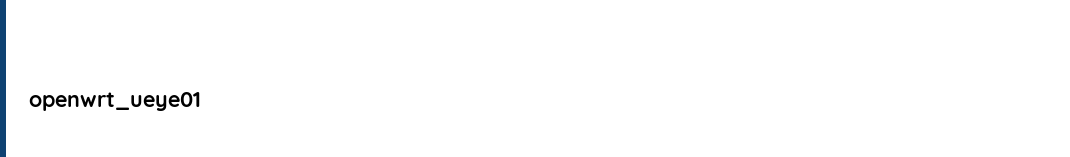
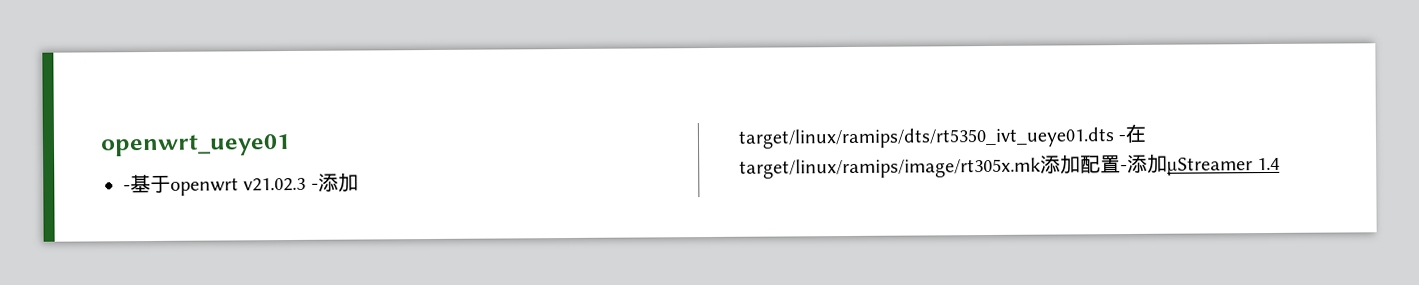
+ -基于openwrt v21.02.3 -添加target/linux/ramips/dts/rt5350_ivt_ueye01.dts -在target/linux/ramips/image/rt305x.mk添加配置-添加µStreamer 1.4

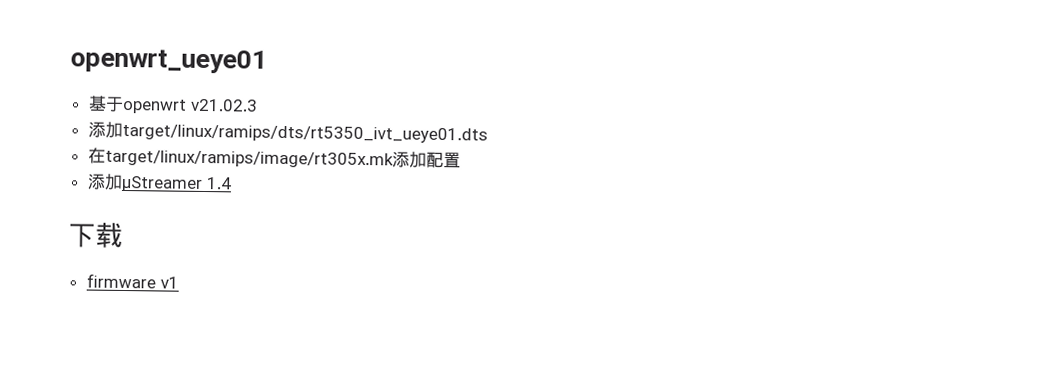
- -基于openwrt v21.02.3 -添加target/linux/ramips/dts/rt5350_ivt_ueye01.dts -在target/linux/ramips/image/rt305x.mk添加配置-添加µStreamer 1.4
+ 基于openwrt v21.02.3
+ 添加target/linux/ramips/dts/rt5350_ivt_ueye01.dts
+ 在target/linux/ramips/image/rt305x.mk添加配置
+ 添加µStreamer 1.4
+ 下载
+ firmware v1

